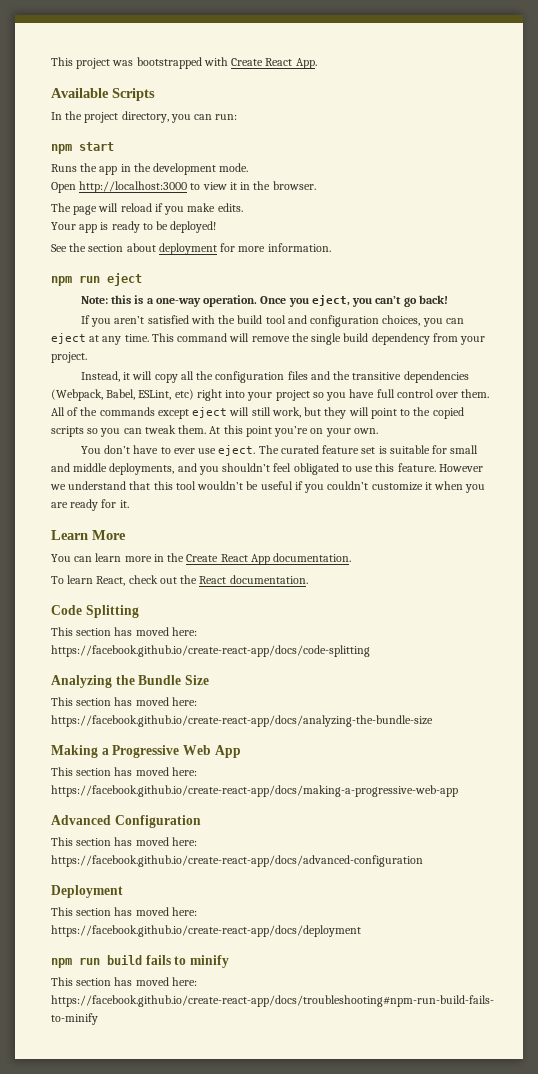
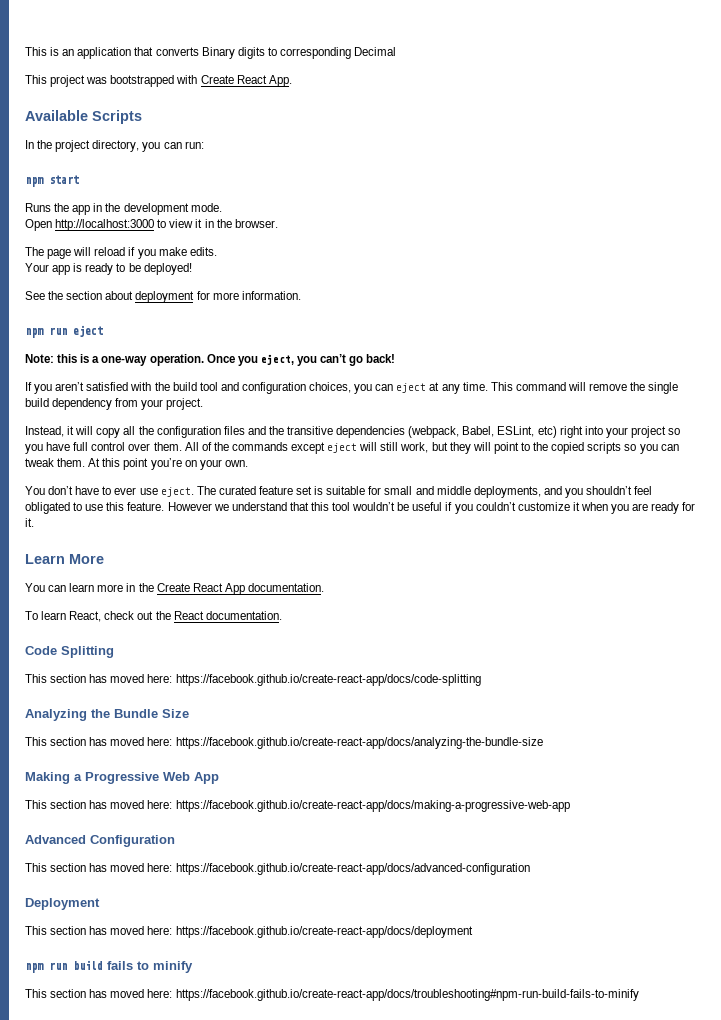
+ This is an application that converts Binary digits to corresponding Decimal
- Instead, it will copy all the configuration files and the transitive dependencies (Webpack, Babel, ESLint, etc) right into your project so you have full control over them.
+ Instead, it will copy all the configuration files and the transitive dependencies (webpack, Babel, ESLint, etc) right into your project so you have full control over them.

